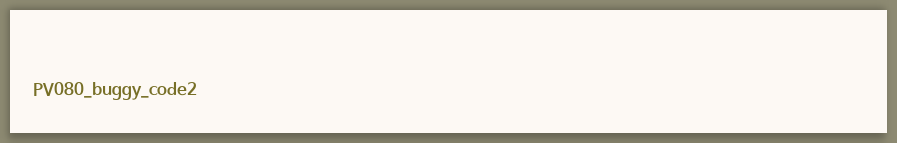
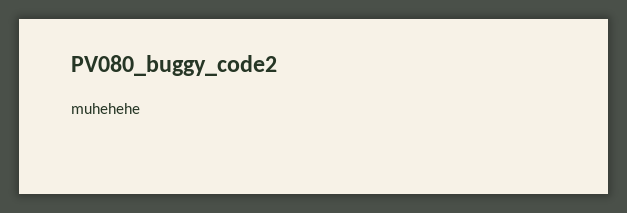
+ muhehehe

